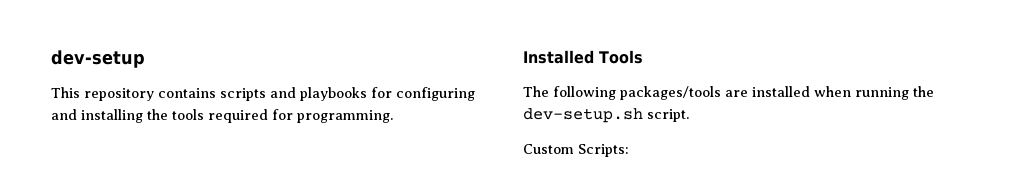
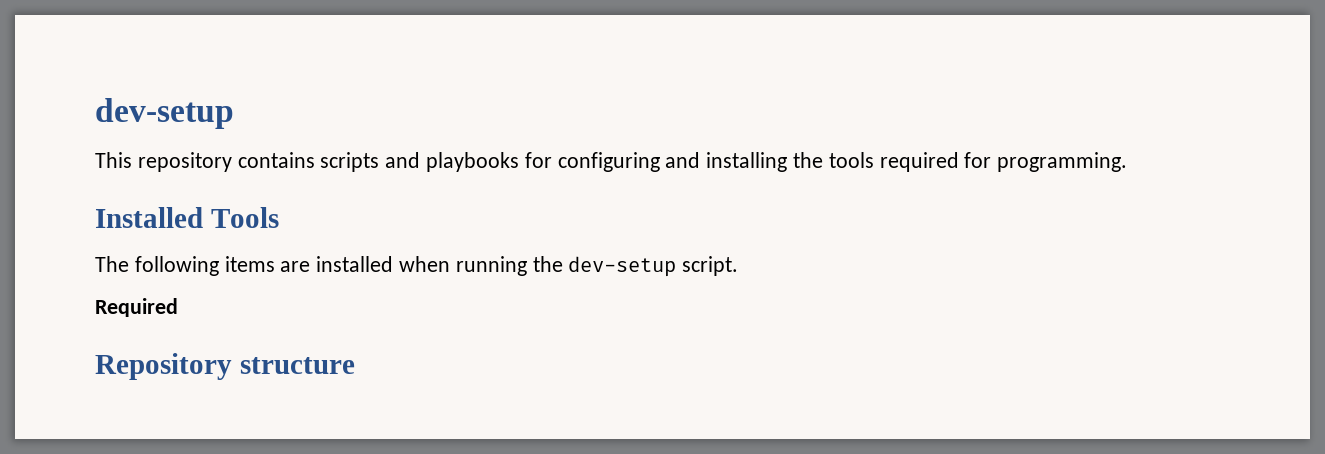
- The following packages/tools are installed when running the dev-setup.sh script.
+ The following items are installed when running the dev-setup script.
- Custom Scripts:
+ Required
+ Repository structure

